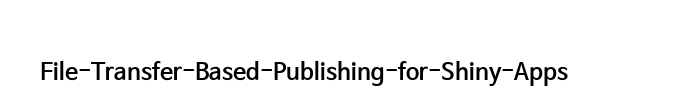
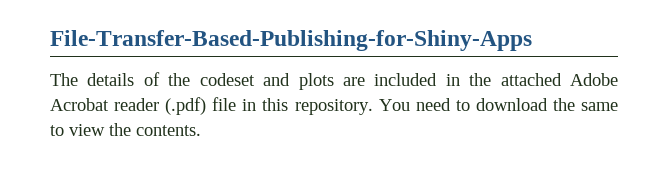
+ The details of the codeset and plots are included in the attached Adobe Acrobat reader (.pdf) file in this repository. You need to download the same to view the contents.

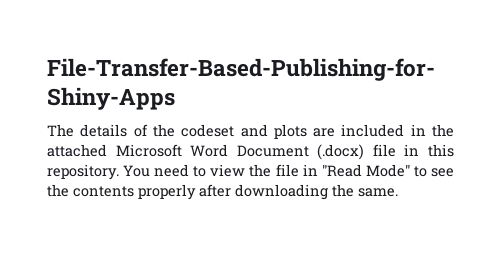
- The details of the codeset and plots are included in the attached Adobe Acrobat reader (.pdf) file in this repository.
+ The details of the codeset and plots are included in the attached Microsoft Word Document (.docx) file in this repository.
- You need to download the same to view the contents.
+ You need to view the file in "Read Mode" to see the contents properly after downloading the same.

